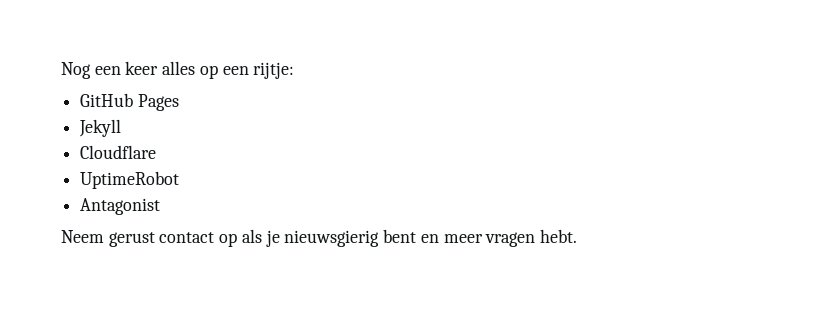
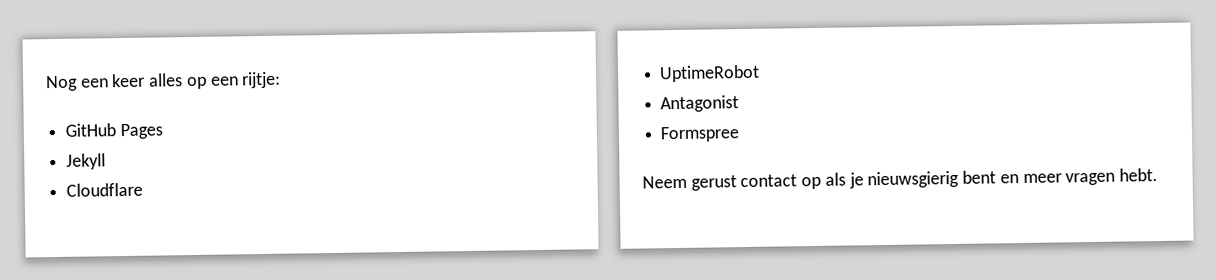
+ Formspree

